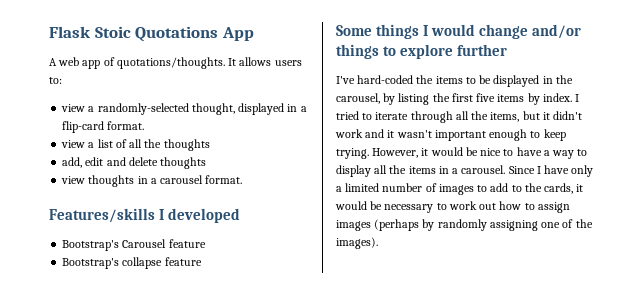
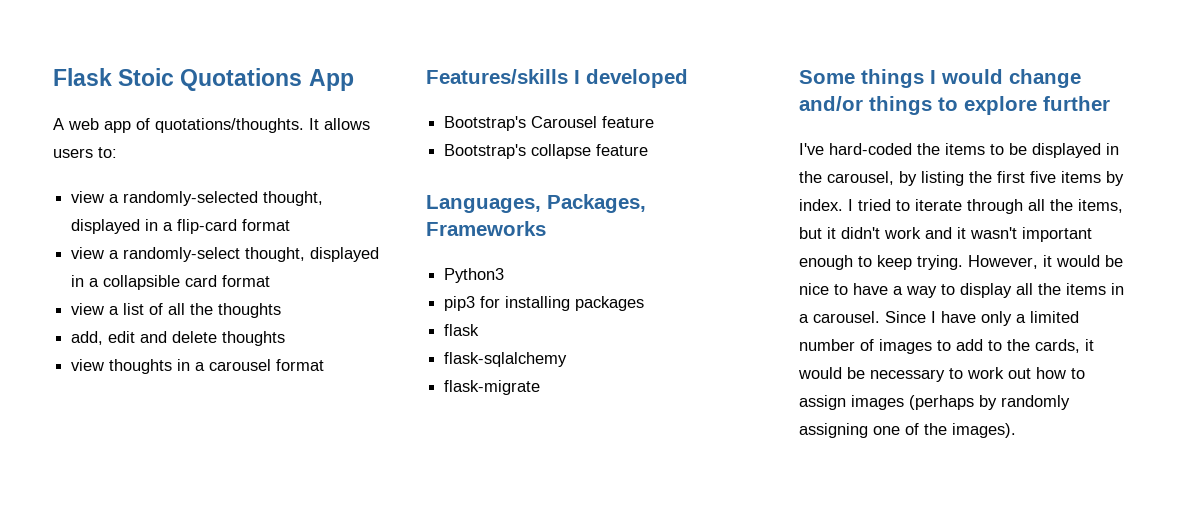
- view a randomly-selected thought, displayed in a flip-card format.
+ view a randomly-selected thought, displayed in a flip-card format
+ view a randomly-select thought, displayed in a collapsible card format
- view thoughts in a carousel format.
+ view thoughts in a carousel format
+ Languages, Packages, Frameworks
+ Python3
+ pip3 for installing packages
+ flask
+ flask-sqlalchemy
+ flask-migrate

